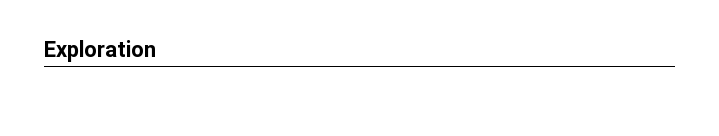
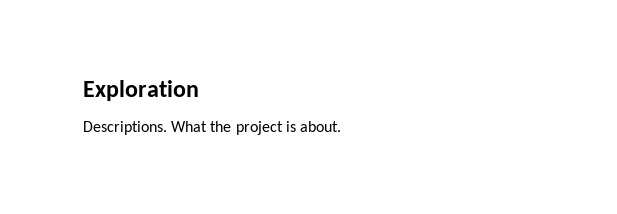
+ Descriptions. What the project is about.

